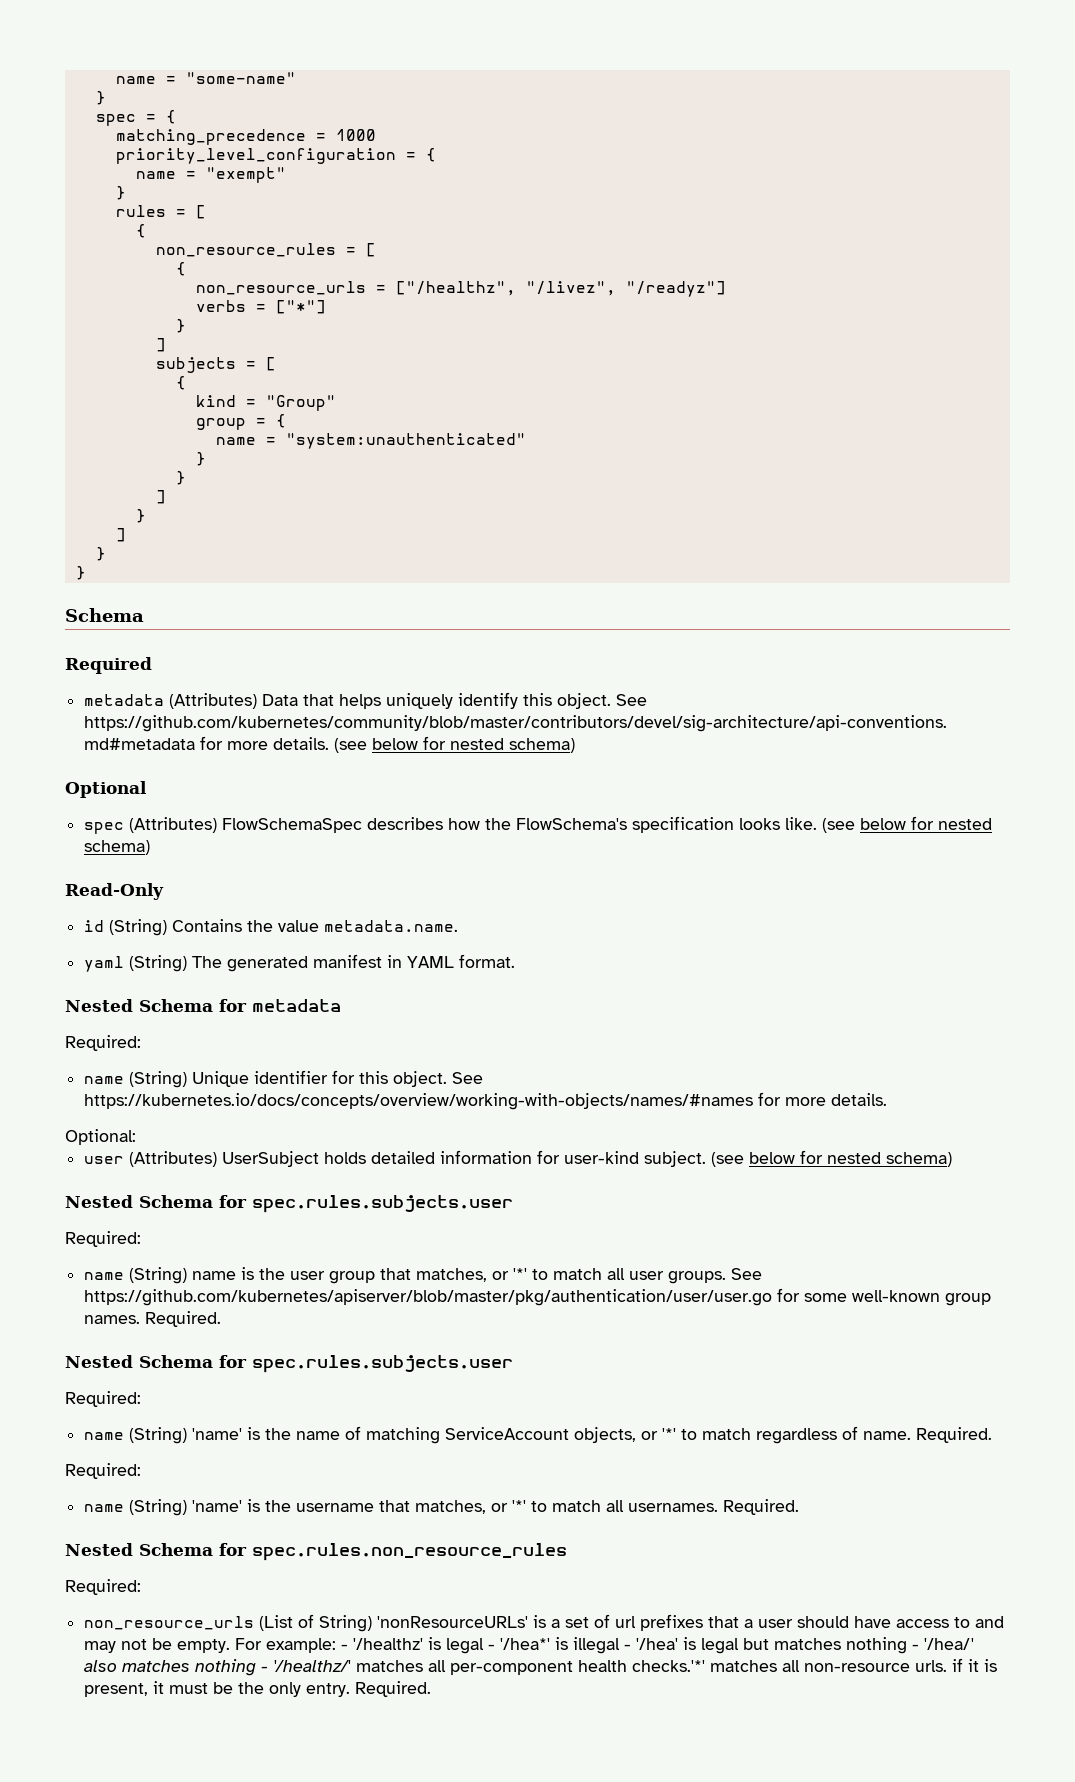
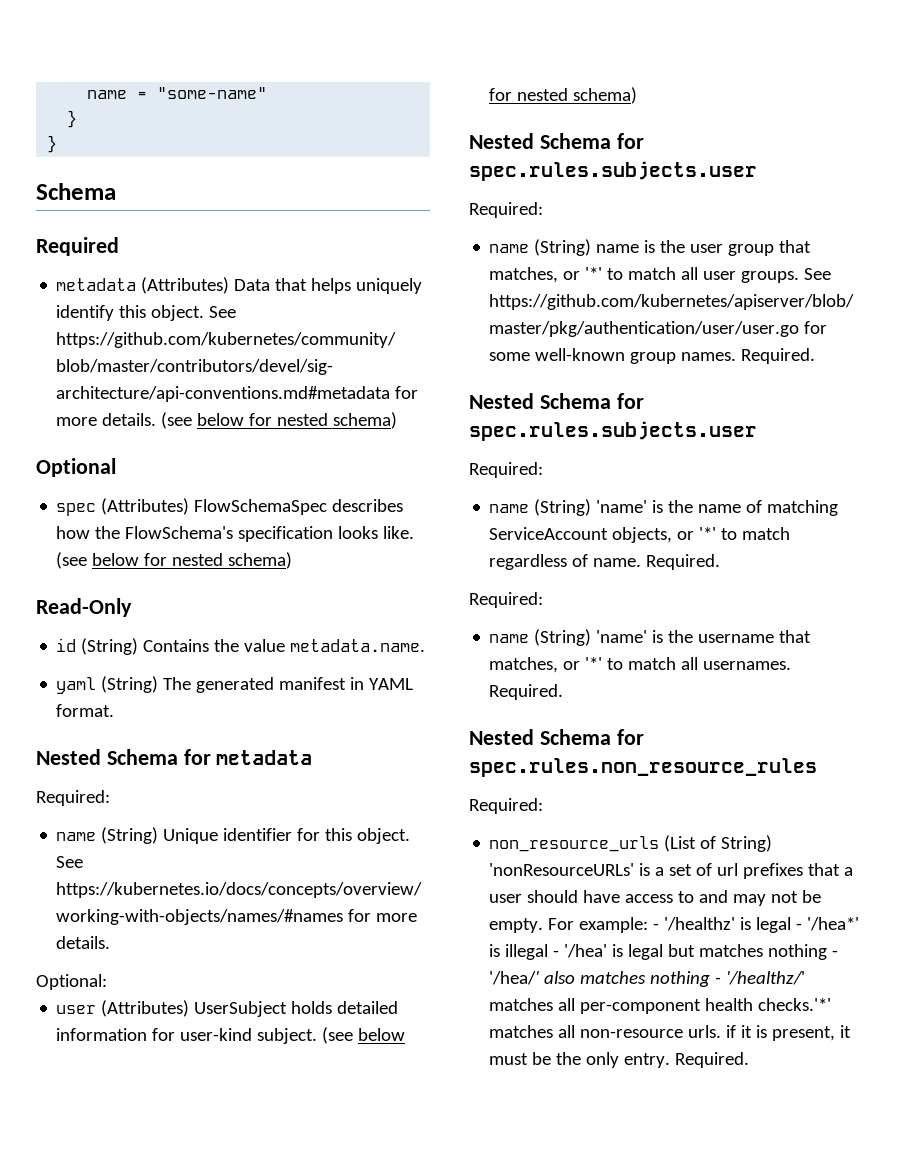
- spec = {
- matching_precedence = 1000
- priority_level_configuration = {
- name = "exempt"
- }
- rules = [
- {
- non_resource_rules = [
- {
- non_resource_urls = ["/healthz", "/livez", "/readyz"]
- verbs = ["*"]
- }
- ]
- subjects = [
- {
- kind = "Group"
- group = {
- name = "system:unauthenticated"
- }
- }
- ]
- }
- ]
- }

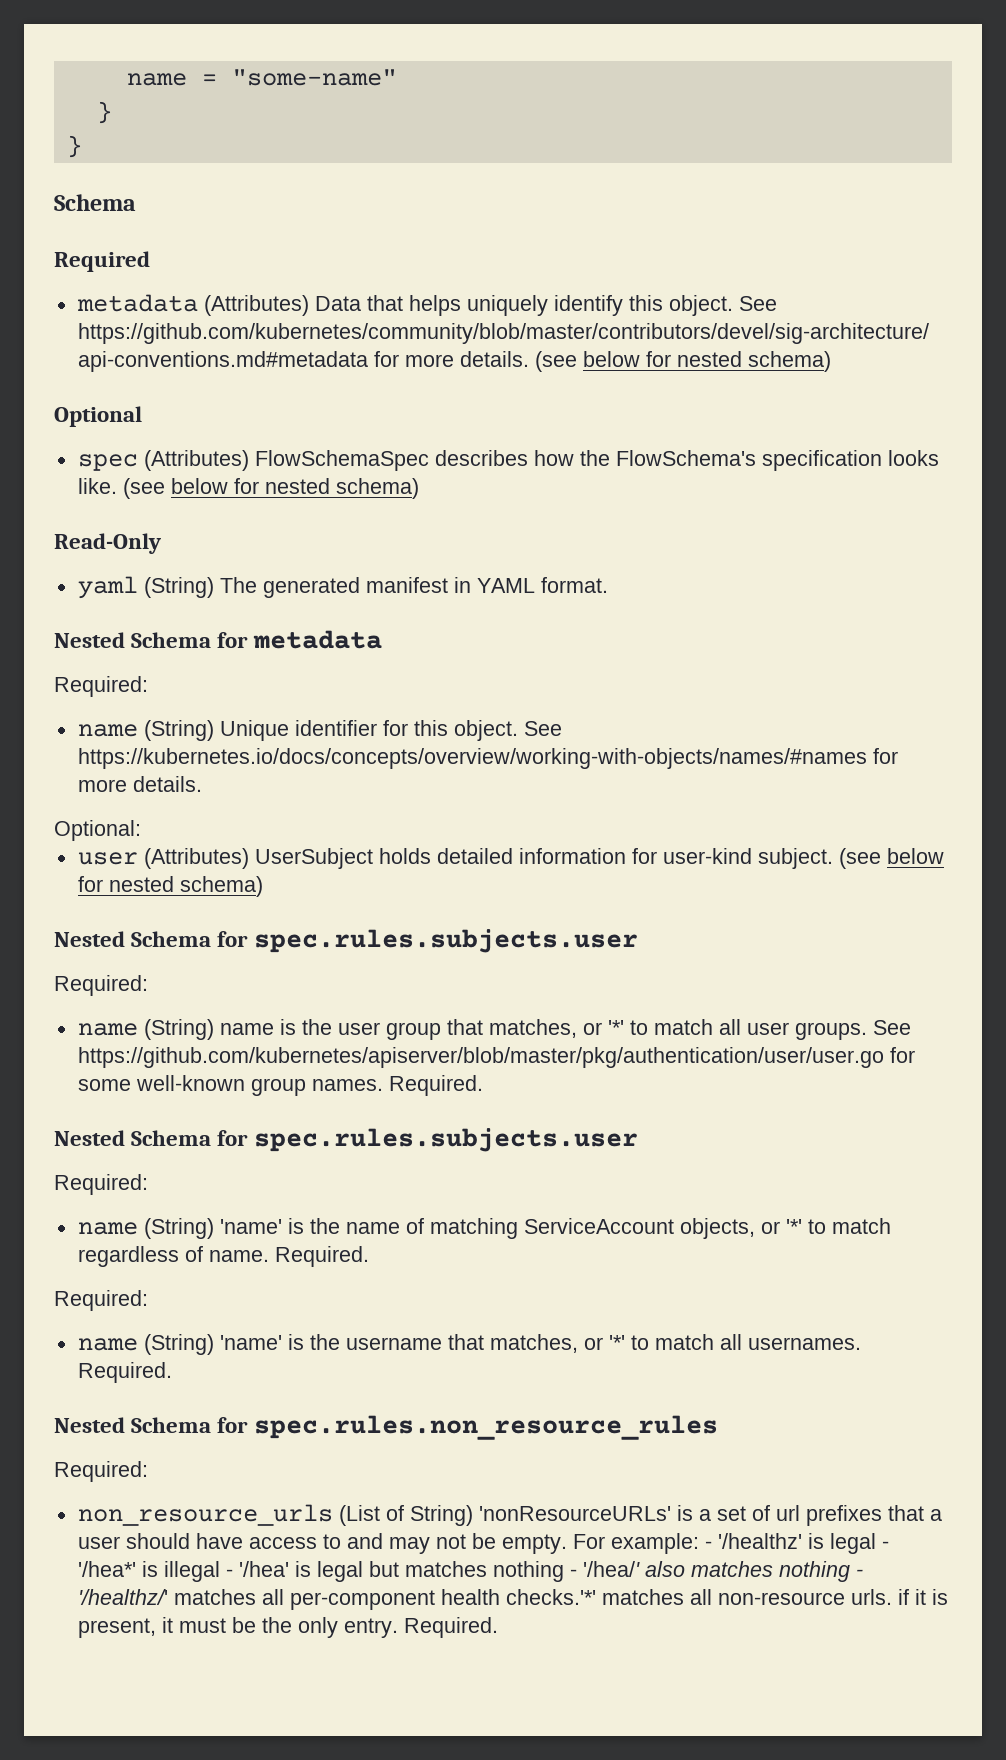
- id (String) Contains the value metadata.name.

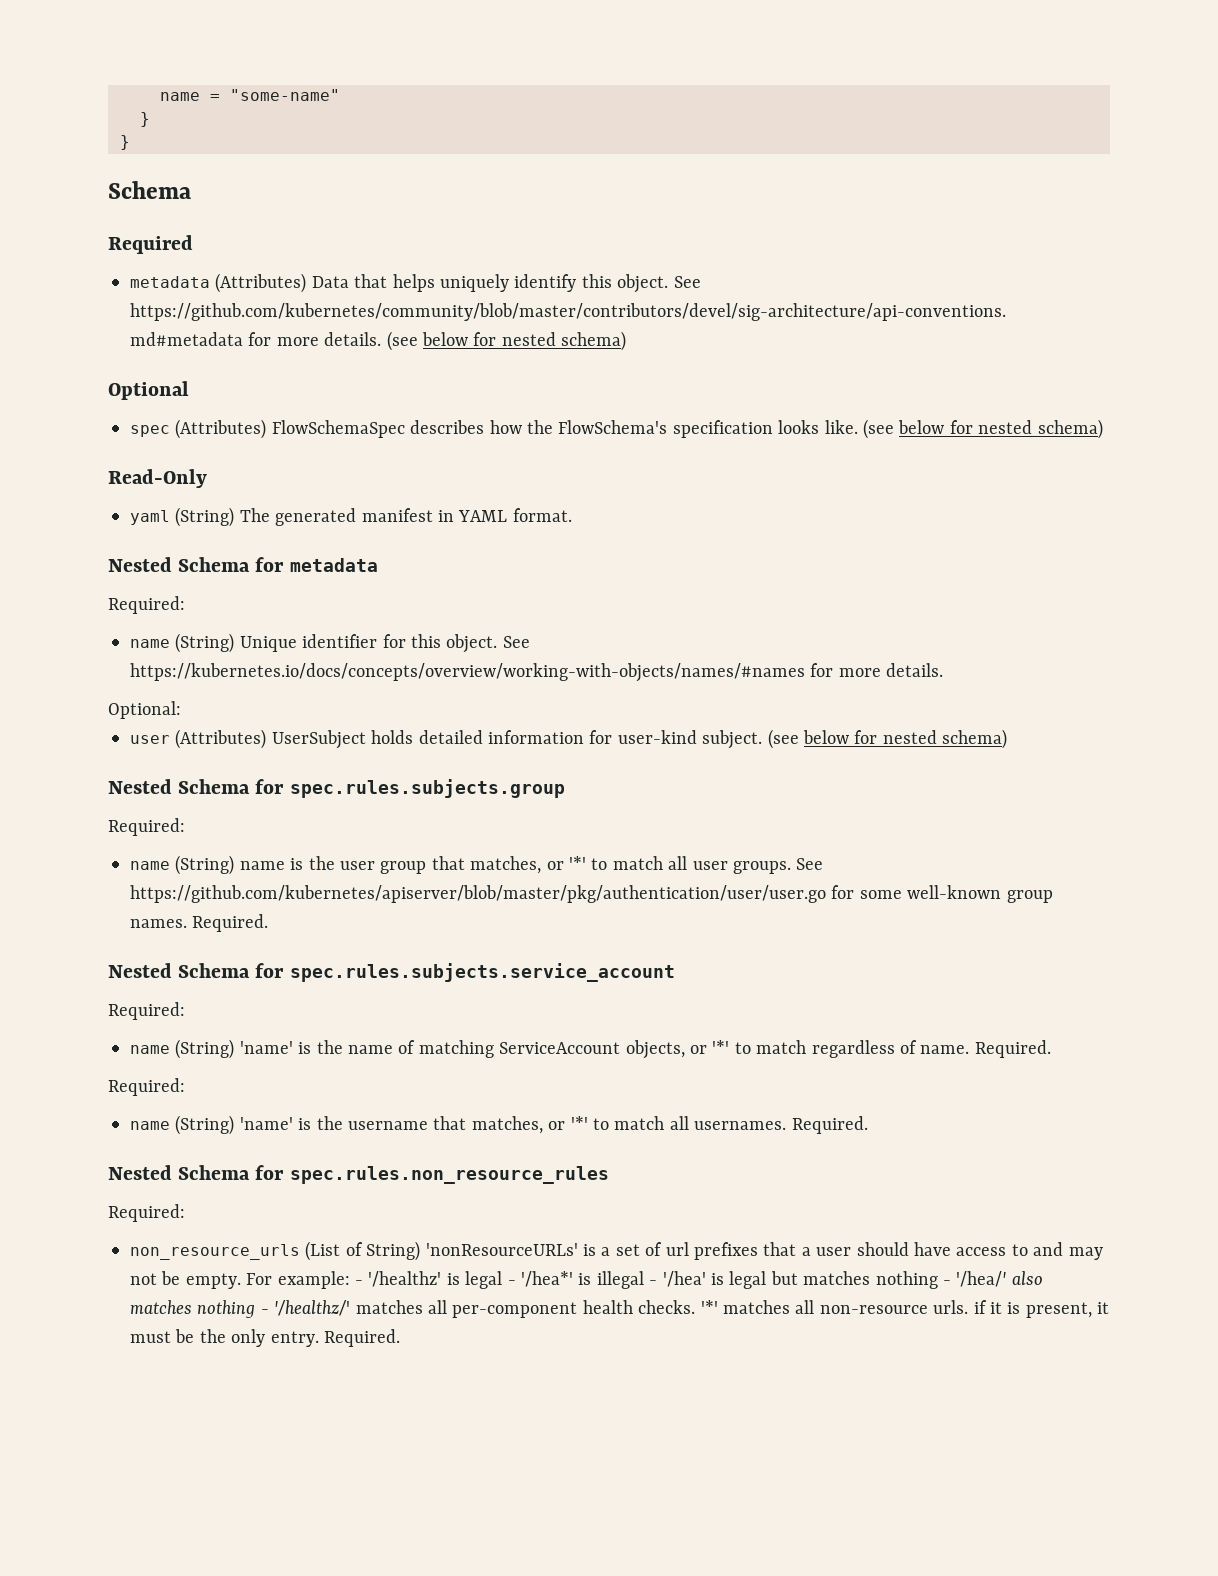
  user (Attributes) UserSubject holds detailed information for user-kind subject. (see below for nested schema)
- Nested Schema for spec.rules.subjects.user
+ Nested Schema for spec.rules.subjects.group
  See https://github.com/kubernetes/apiserver/blob/master/pkg/authentication/user/user.go for some well-known group names. Required.
- Nested Schema for spec.rules.subjects.user
+ Nested Schema for spec.rules.subjects.service_account
- For example: - '/healthz' is legal - '/hea*' is illegal - '/hea' is legal but matches nothing - '/hea/' also matches nothing - '/healthz/' matches all per-component health checks.'*' matches all non-resource urls. if it is present, it must be the only entry.
+ For example: - '/healthz' is legal - '/hea*' is illegal - '/hea' is legal but matches nothing - '/hea/' also matches nothing - '/healthz/' matches all per-component health checks. '*' matches all non-resource urls. if it is present, it must be the only entry.

